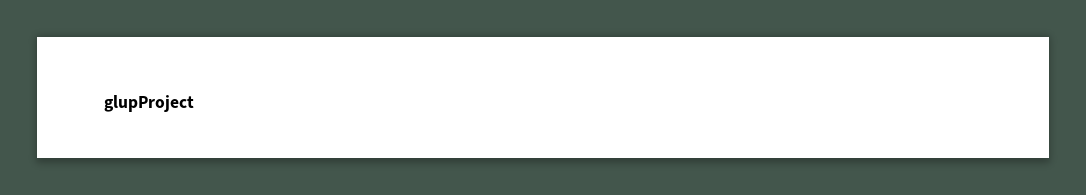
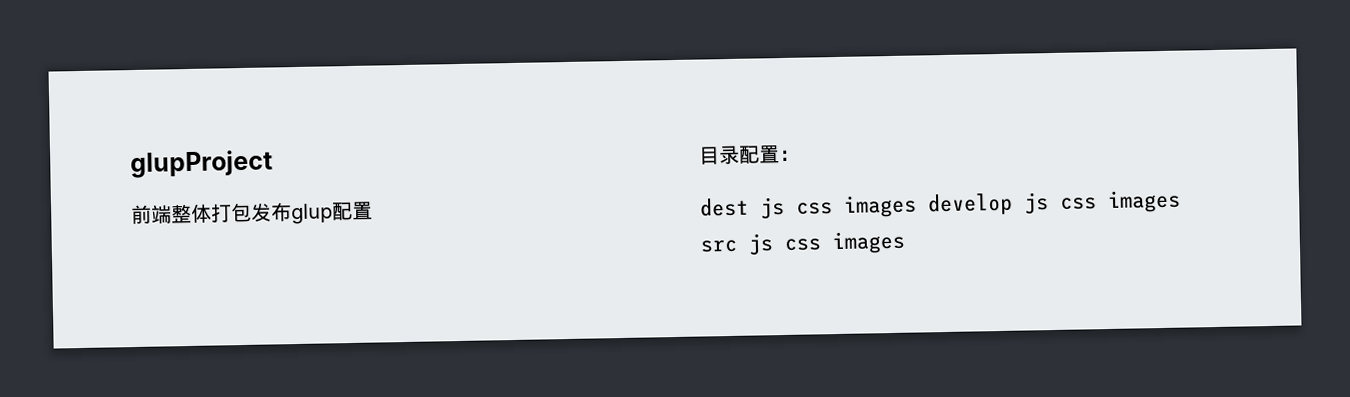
+ 前端整体打包发布glup配置
+ 目录配置：
+ dest js css images develop js css images src js css images

